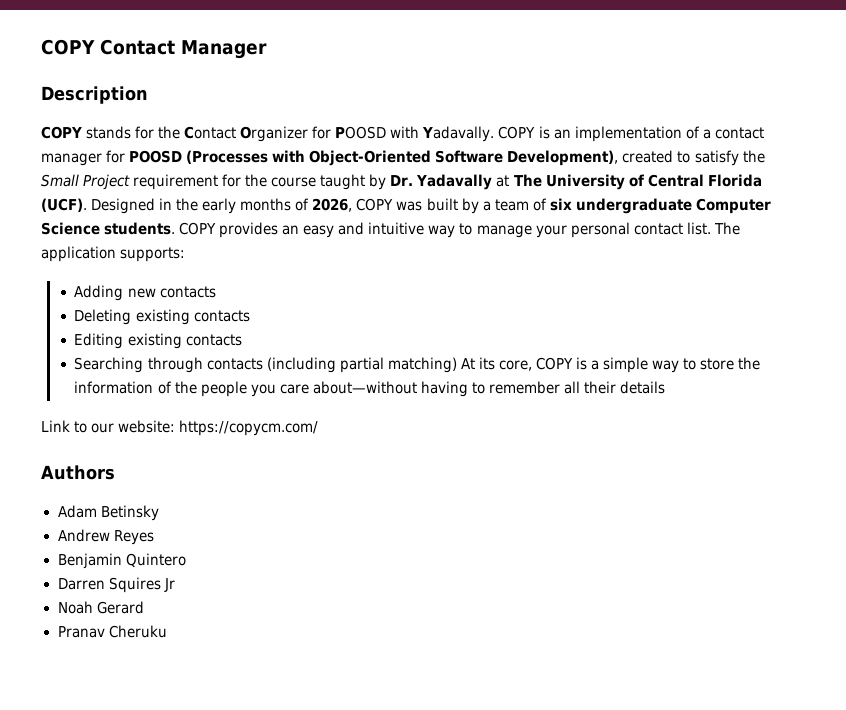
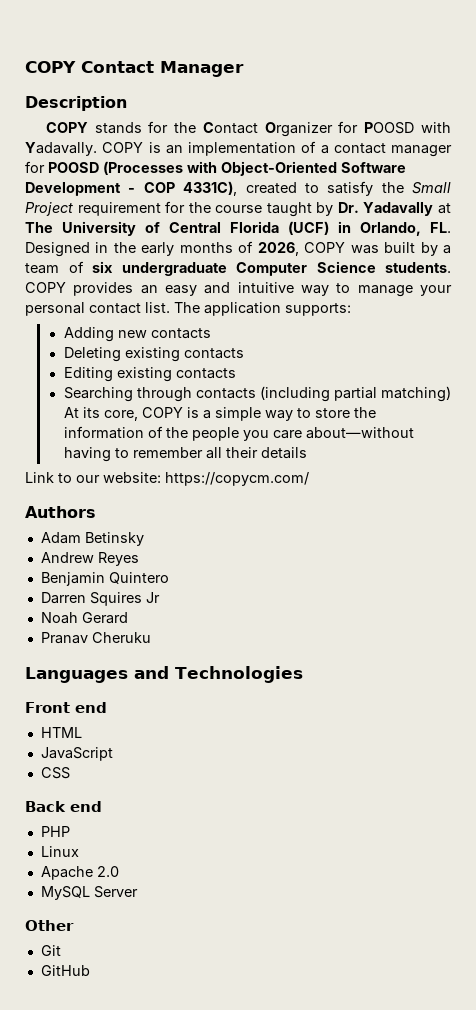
- COPY is an implementation of a contact manager for POOSD (Processes with Object-Oriented Software Development), created to satisfy the Small Project requirement for the course taught by Dr. Yadavally at The University of Central Florida (UCF). Designed in the early months of 2026, COPY was built by a team of six undergraduate Computer Science students.
+ COPY is an implementation of a contact manager for POOSD (Processes with Object-Oriented Software Development - COP 4331C), created to satisfy the Small Project requirement for the course taught by Dr. Yadavally at The University of Central Florida (UCF) in Orlando, FL. Designed in the early months of 2026, COPY was built by a team of six undergraduate Computer Science students.
+ Languages and Technologies
+ Front end
+ HTML
+ JavaScript
+ CSS
+ Back end
+ PHP
+ Linux
+ Apache 2.0
+ MySQL Server
+ Other
+ Git
+ GitHub

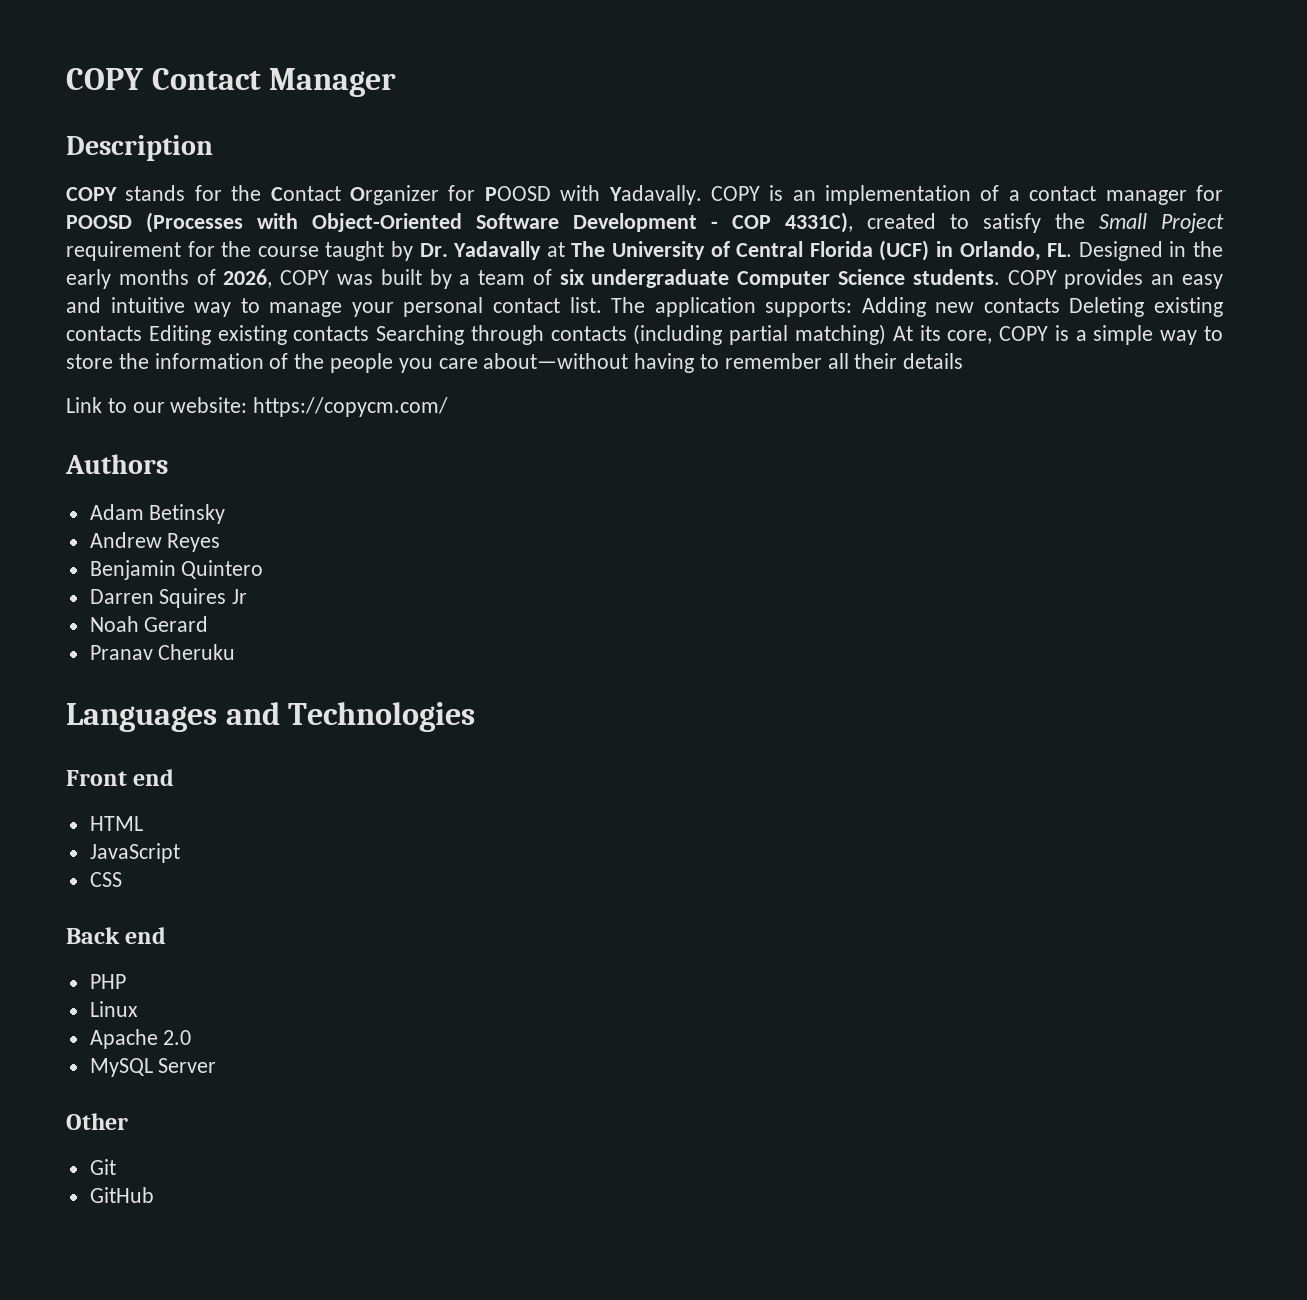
- The application supports:
- Adding new contacts
- Deleting existing contacts
- Editing existing contacts
- Searching through contacts (including partial matching) At its core, COPY is a simple way to store the information of the people you care about—without having to remember all their details
+ The application supports: Adding new contacts Deleting existing contacts Editing existing contacts Searching through contacts (including partial matching) At its core, COPY is a simple way to store the information of the people you care about—without having to remember all their details

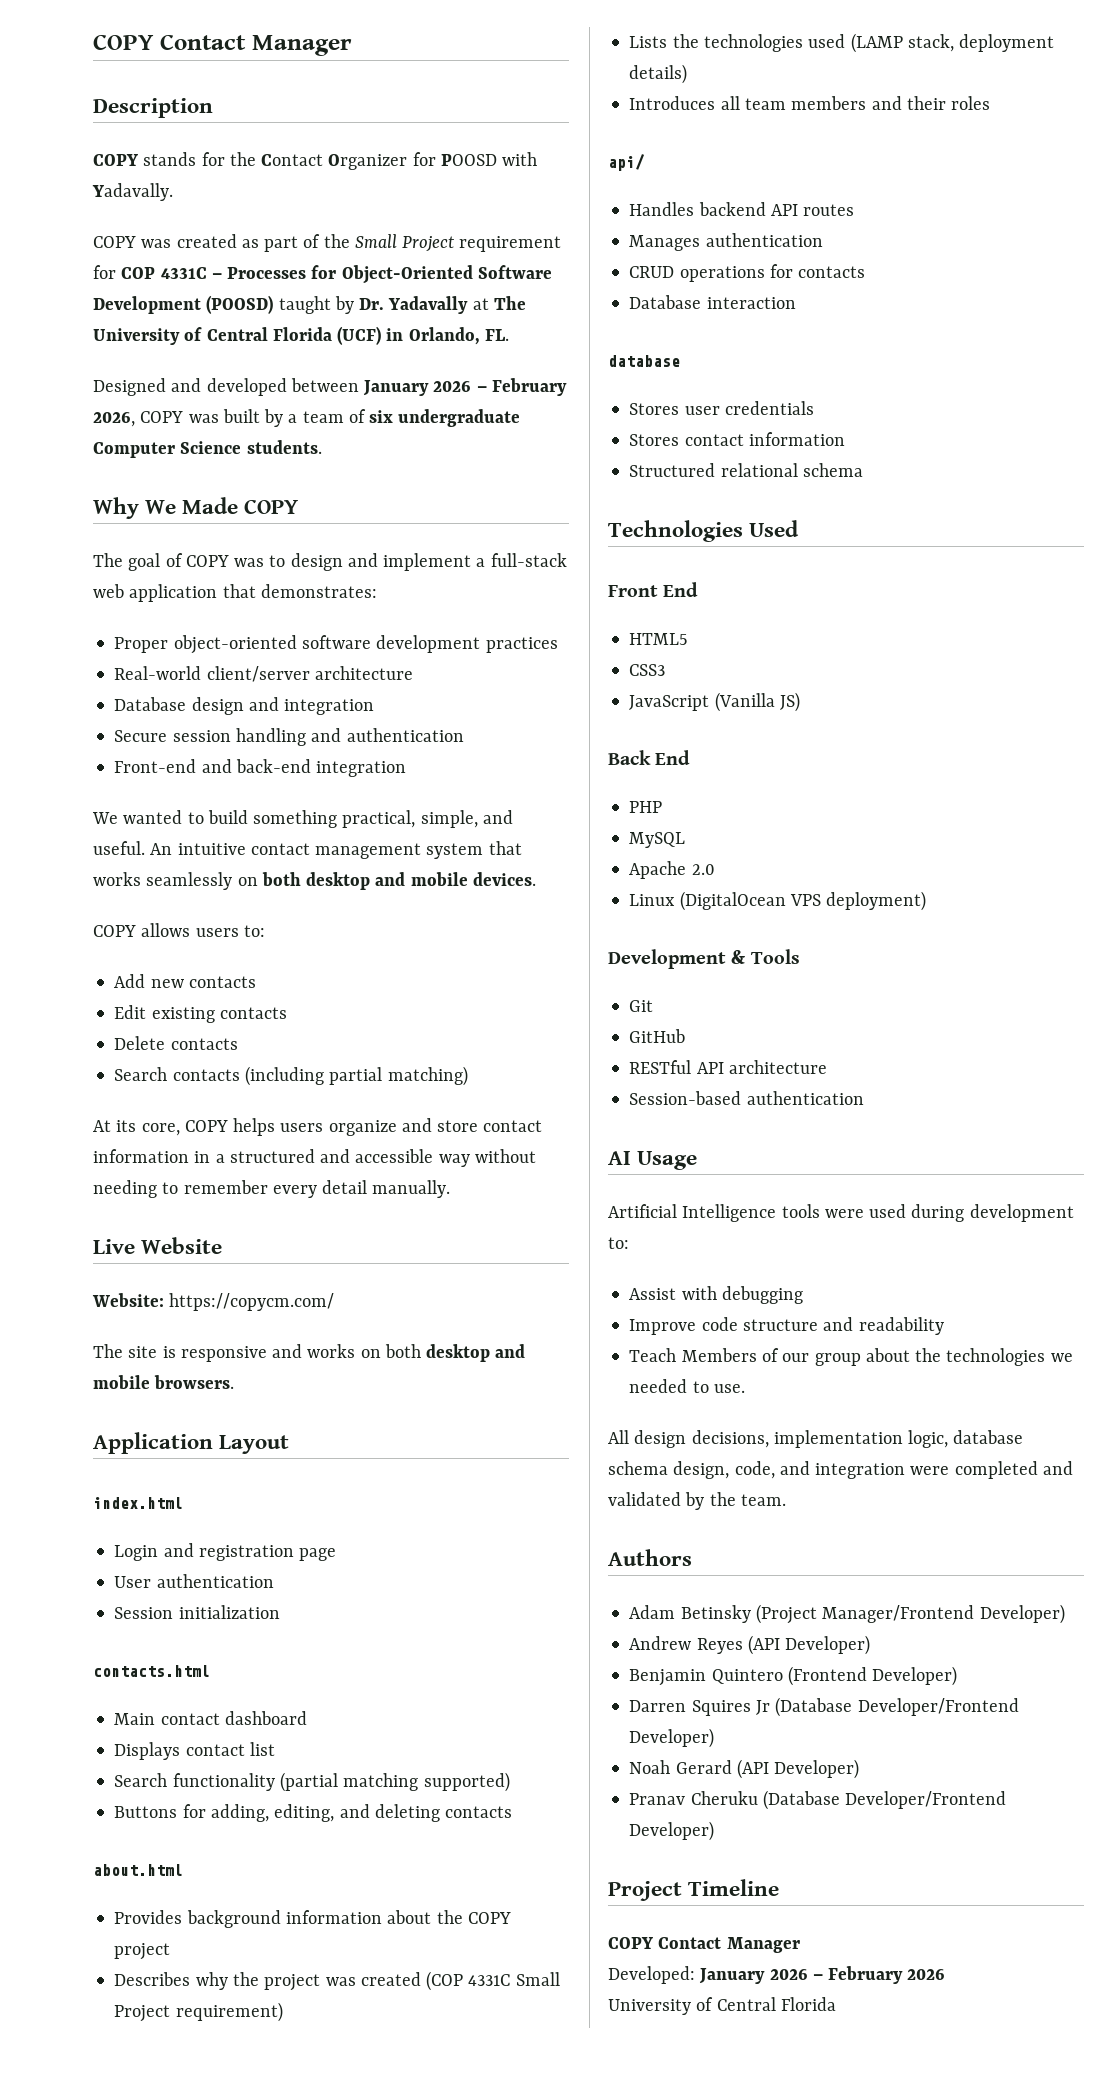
- COPY stands for the Contact Organizer for POOSD with Yadavally. COPY is an implementation of a contact manager for POOSD (Processes with Object-Oriented Software Development - COP 4331C), created to satisfy the Small Project requirement for the course taught by Dr. Yadavally at The University of Central Florida (UCF) in Orlando, FL. Designed in the early months of 2026, COPY was built by a team of six undergraduate Computer Science students. COPY provides an easy and intuitive way to manage your personal contact list. The application supports: Adding new contacts Deleting existing contacts Editing existing contacts Searching through contacts (including partial matching) At its core, COPY is a simple way to store the information of the people you care about—without having to remember all their details
- Link to our website: https://copycm.com/
+ COPY stands for the Contact Organizer for POOSD with Yadavally.
+ COPY was created as part of the Small Project requirement for COP 4331C – Processes for Object-Oriented Software Development (POOSD) taught by Dr. Yadavally at The University of Central Florida (UCF) in Orlando, FL.
+ Designed and developed between January 2026 – February 2026, COPY was built by a team of six undergraduate Computer Science students.
+ Why We Made COPY
+ The goal of COPY was to design and implement a full-stack web application that demonstrates:
+ Proper object-oriented software development practices
+ Real-world client/server architecture
+ Database design and integration
+ Secure session handling and authentication
+ Front-end and back-end integration
+ We wanted to build something practical, simple, and useful. An intuitive contact management system that works seamlessly on both desktop and mobile devices.
+ COPY allows users to:
+ Add new contacts
+ Edit existing contacts
+ Delete contacts
+ Search contacts (including partial matching)
+ At its core, COPY helps users organize and store contact information in a structured and accessible way without needing to remember every detail manually.
+ Live Website
+ Website: https://copycm.com/
+ The site is responsive and works on both desktop and mobile browsers.
+ Application Layout
+ index.html
+ Login and registration page
+ User authentication
+ Session initialization
+ contacts.html
+ Main contact dashboard
+ Displays contact list
+ Search functionality (partial matching supported)
+ Buttons for adding, editing, and deleting contacts
+ about.html
+ Provides background information about the COPY project
+ Describes why the project was created (COP 4331C Small Project requirement)
+ Lists the technologies used (LAMP stack, deployment details)
+ Introduces all team members and their roles
+ api/
+ Handles backend API routes
+ Manages authentication
+ CRUD operations for contacts
+ Database interaction
+ database
+ Stores user credentials
+ Stores contact information
+ Structured relational schema
+ Technologies Used
+ Front End
+ HTML5
+ CSS3
+ JavaScript (Vanilla JS)
+ Back End
+ PHP
+ MySQL
+ Apache 2.0
+ Linux (DigitalOcean VPS deployment)
+ Development & Tools
+ Git
+ GitHub
+ RESTful API architecture
+ Session-based authentication
+ AI Usage
+ Artificial Intelligence tools were used during development to:
+ Assist with debugging
+ Improve code structure and readability
+ Teach Members of our group about the technologies we needed to use.
+ All design decisions, implementation logic, database schema design, code, and integration were completed and validated by the team.
- Adam Betinsky
+ Adam Betinsky (Project Manager/Frontend Developer)
- Andrew Reyes
+ Andrew Reyes (API Developer)
- Benjamin Quintero
+ Benjamin Quintero (Frontend Developer)
- Darren Squires Jr
+ Darren Squires Jr (Database Developer/Frontend Developer)
- Noah Gerard
+ Noah Gerard (API Developer)
- Pranav Cheruku
- Languages and Technologies
- Front end
- HTML
- JavaScript
- CSS
- Back end
- PHP
- Linux
- Apache 2.0
- MySQL Server
- Other
- Git
- GitHub
+ Pranav Cheruku (Database Developer/Frontend Developer)
+ Project Timeline
+ COPY Contact Manager
+ Developed: January 2026 – February 2026
+ University of Central Florida

